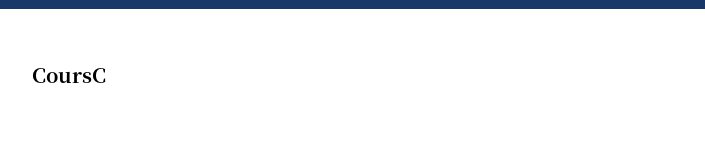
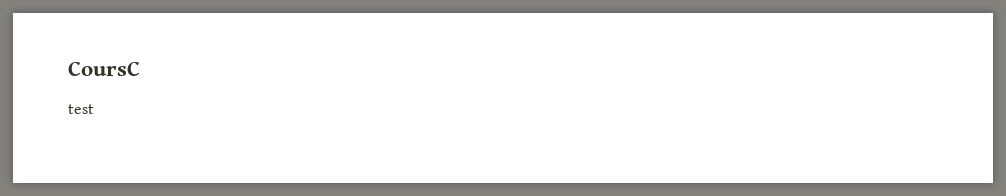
+ test

